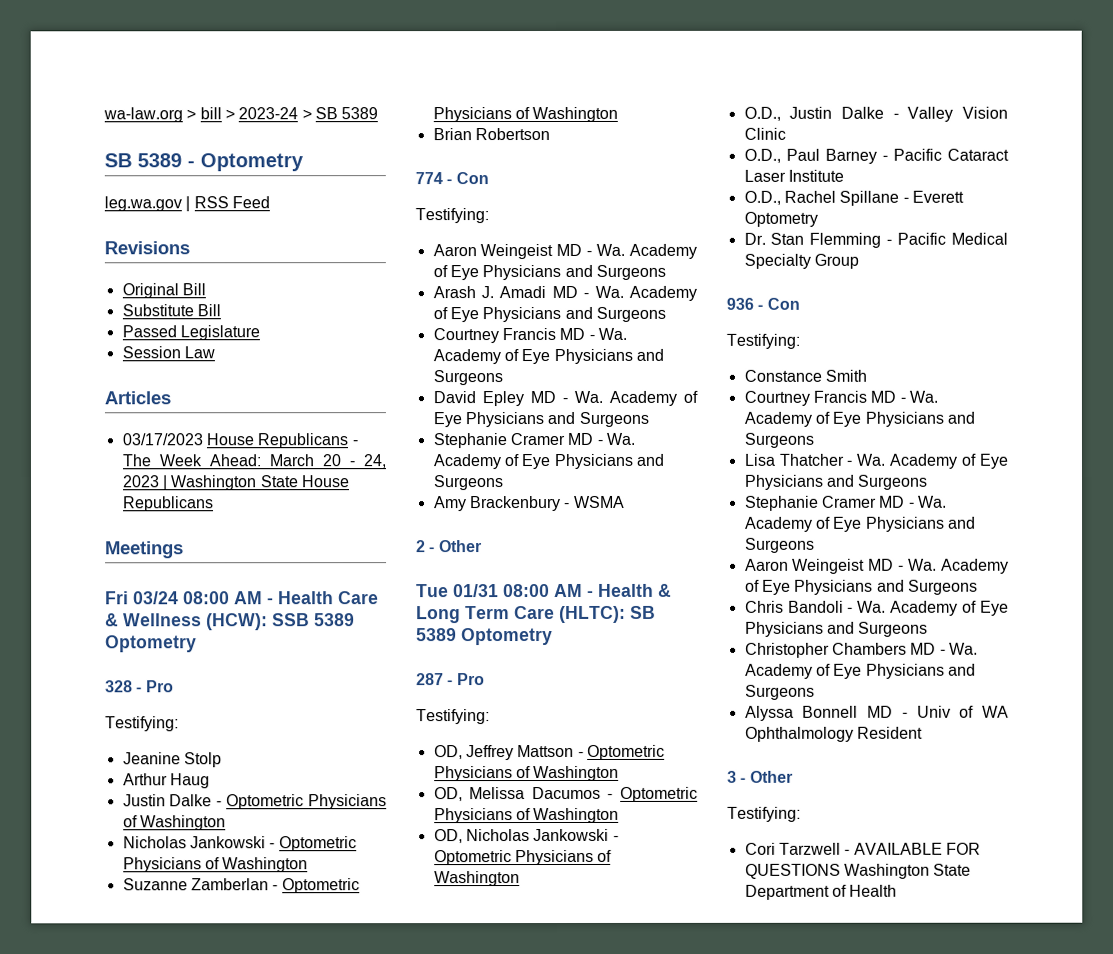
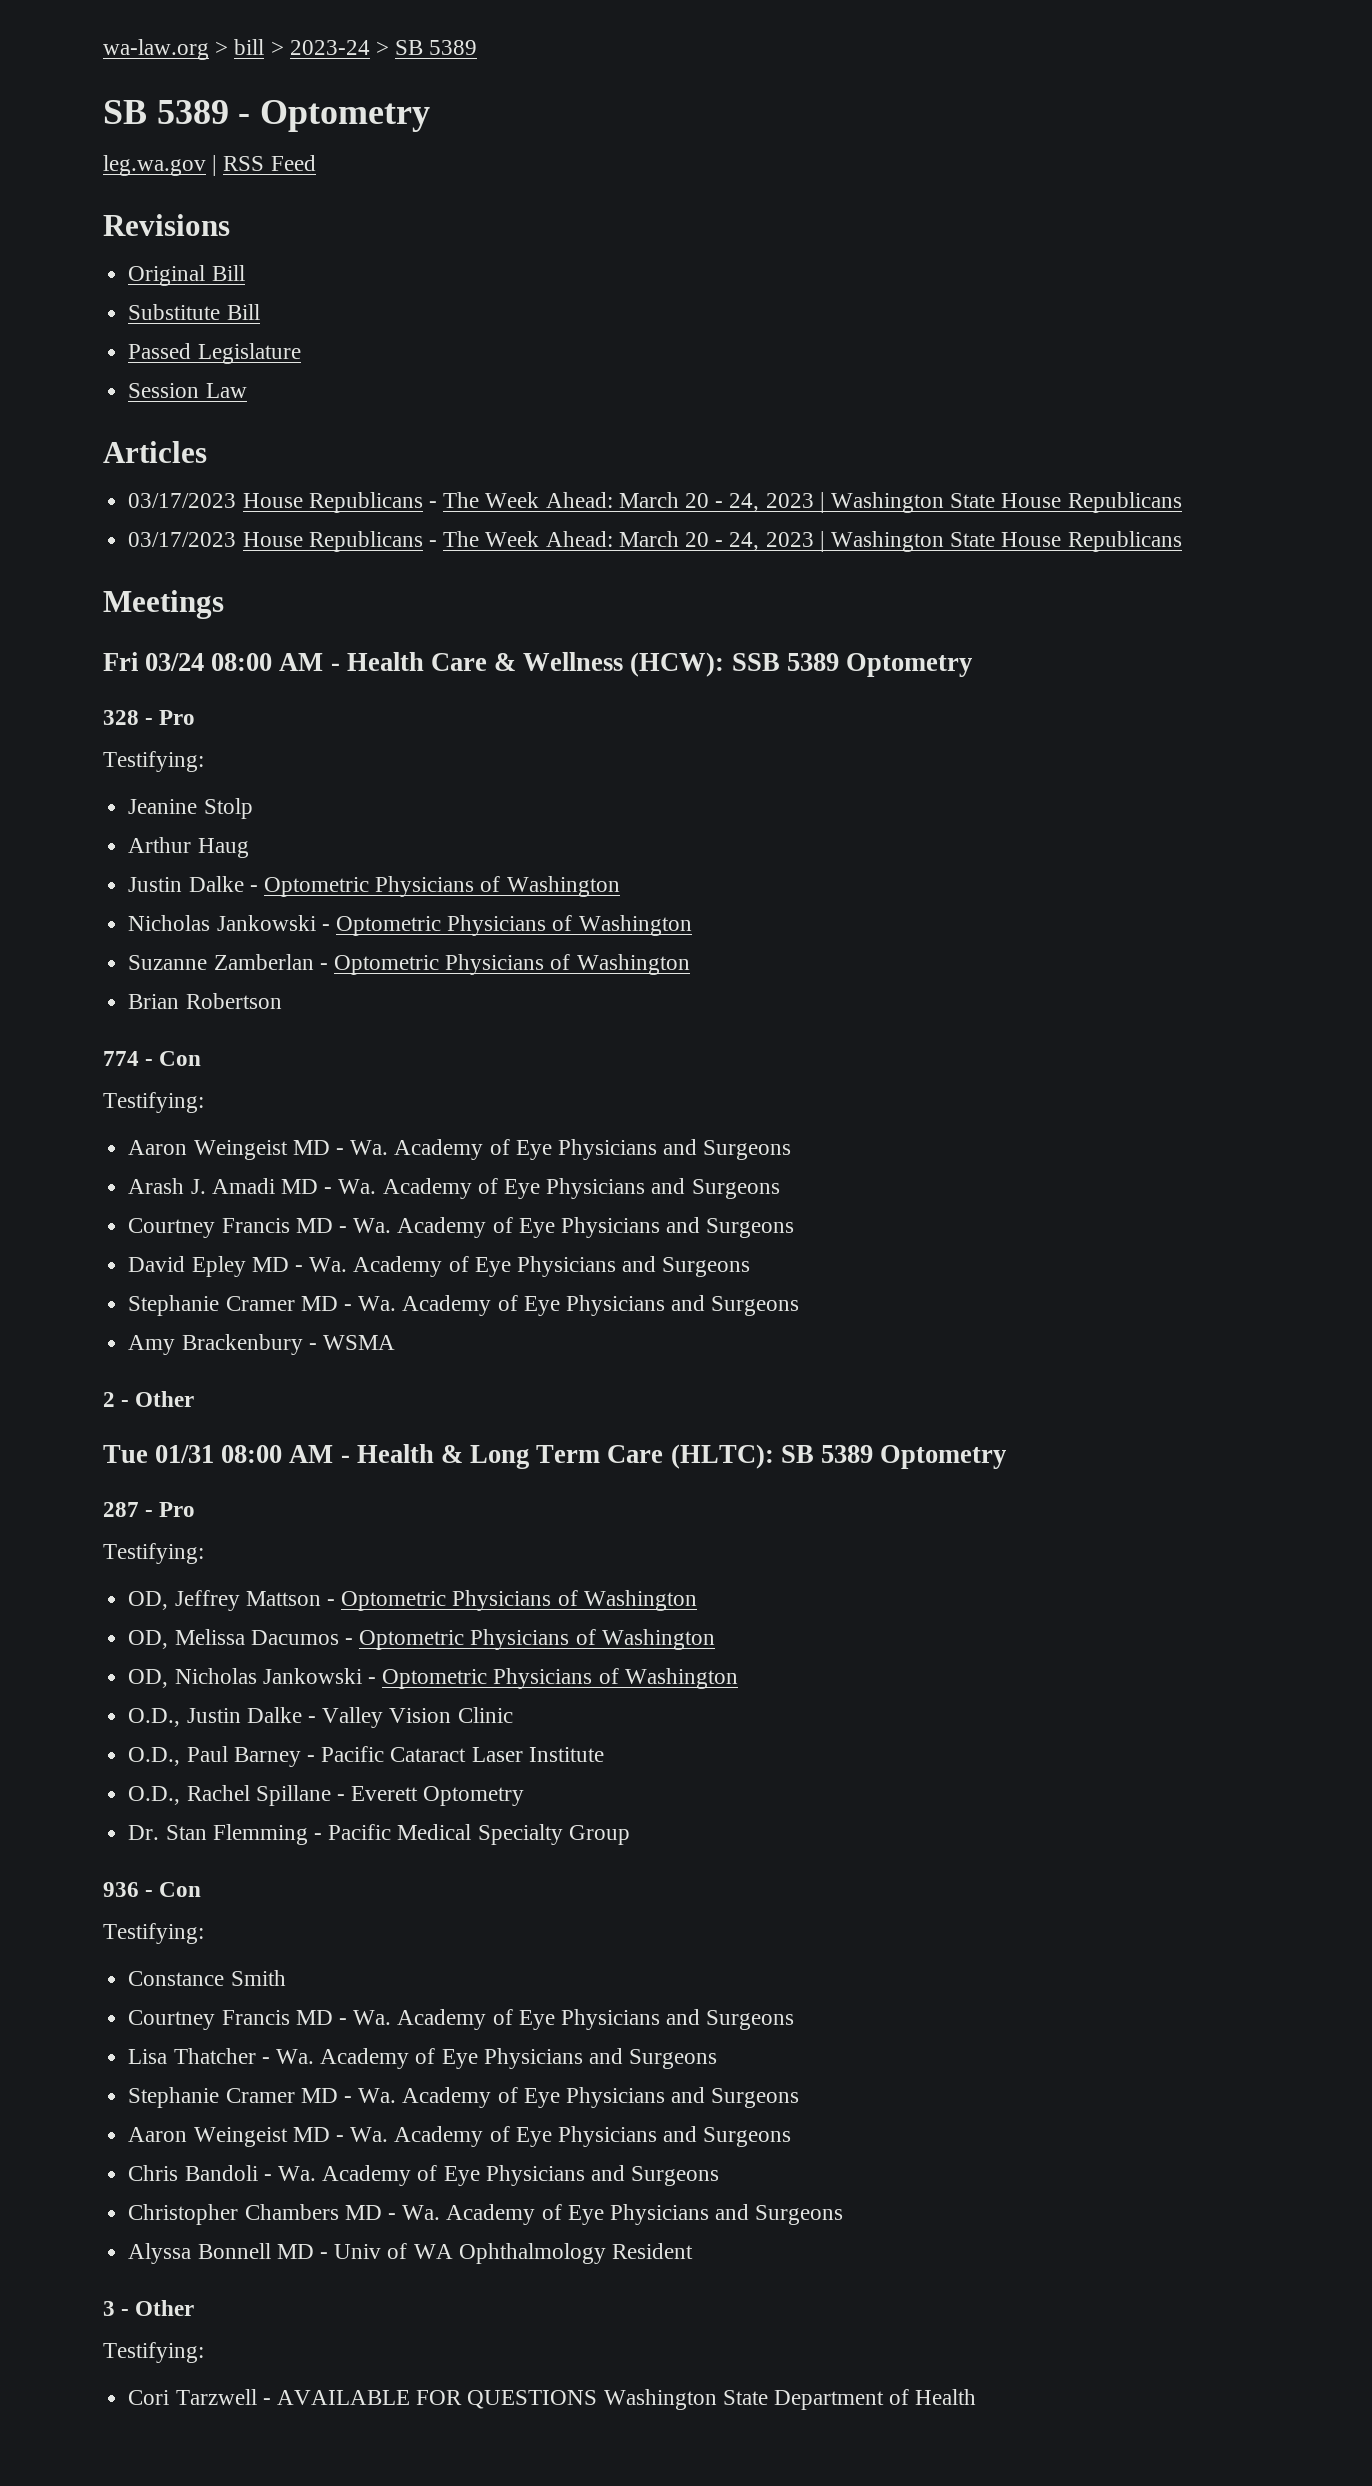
  Articles
+ 03/17/2023 House Republicans - The Week Ahead: March 20 - 24, 2023 | Washington State House Republicans

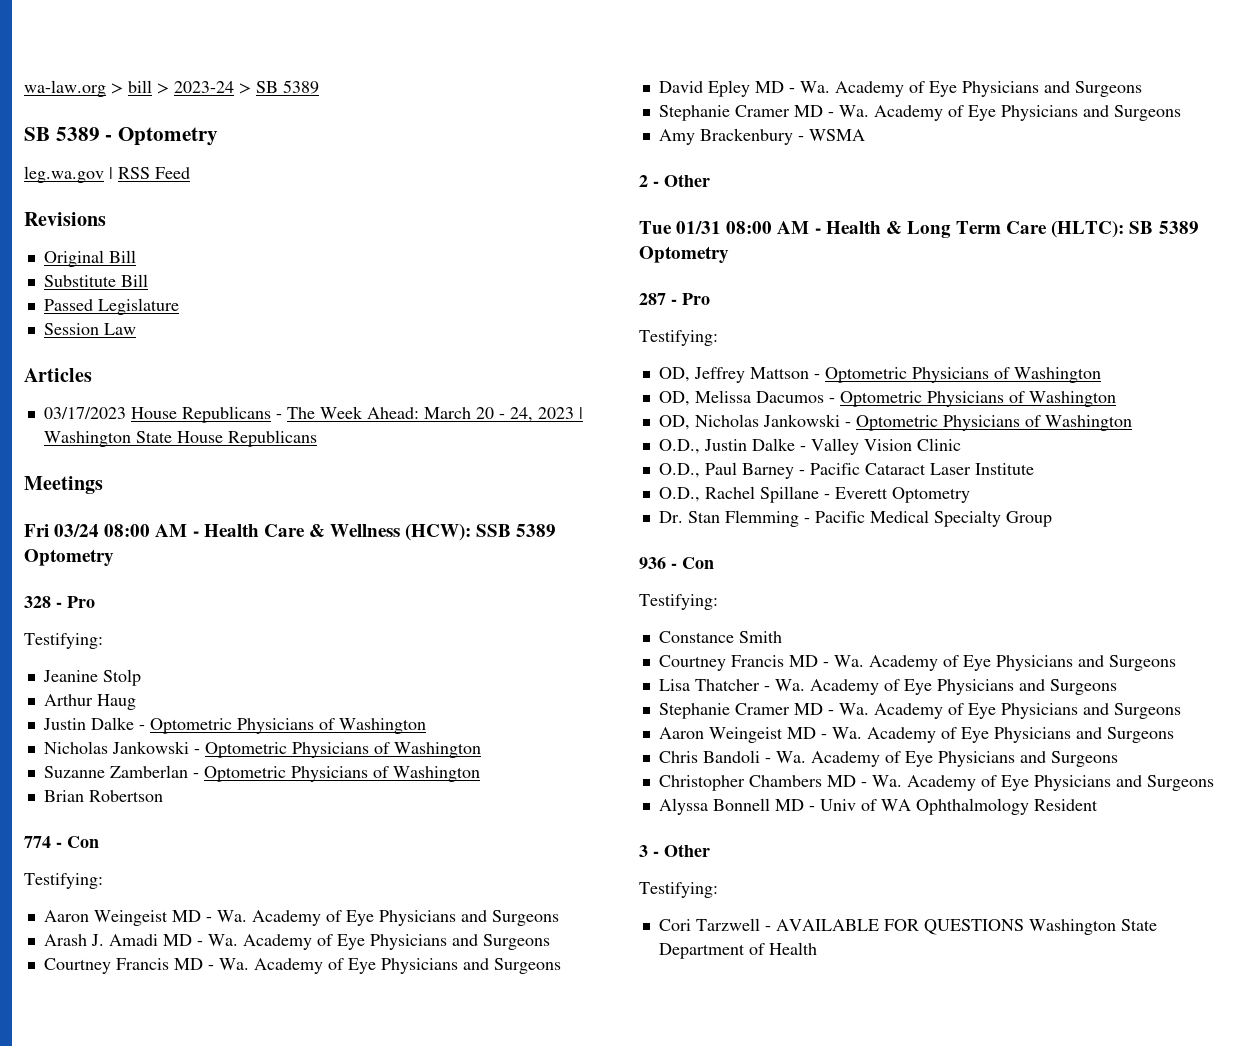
  Articles
- 03/17/2023 House Republicans - The Week Ahead: March 20 - 24, 2023 | Washington State House Republicans

